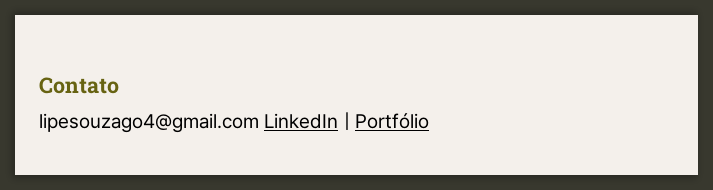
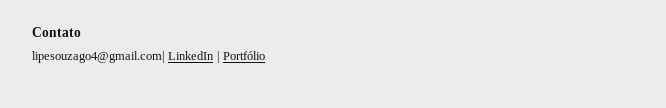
- lipesouzago4@gmail.com LinkedIn | Portfólio
+ lipesouzago4@gmail.com| LinkedIn | Portfólio

